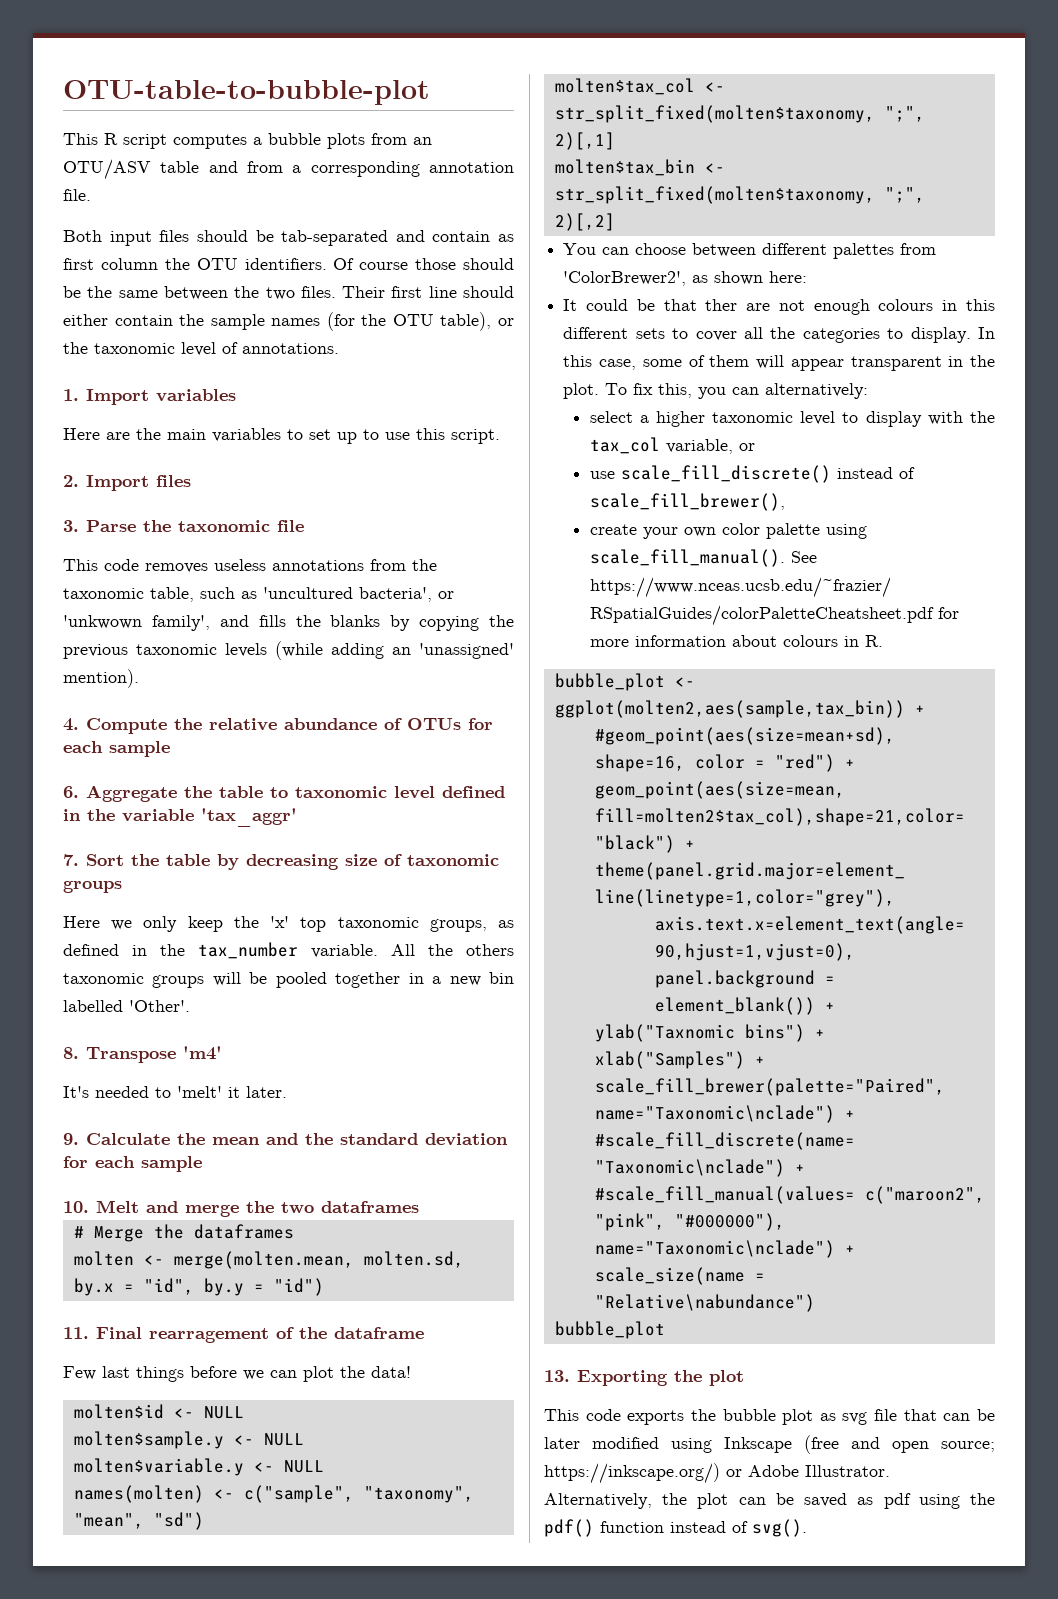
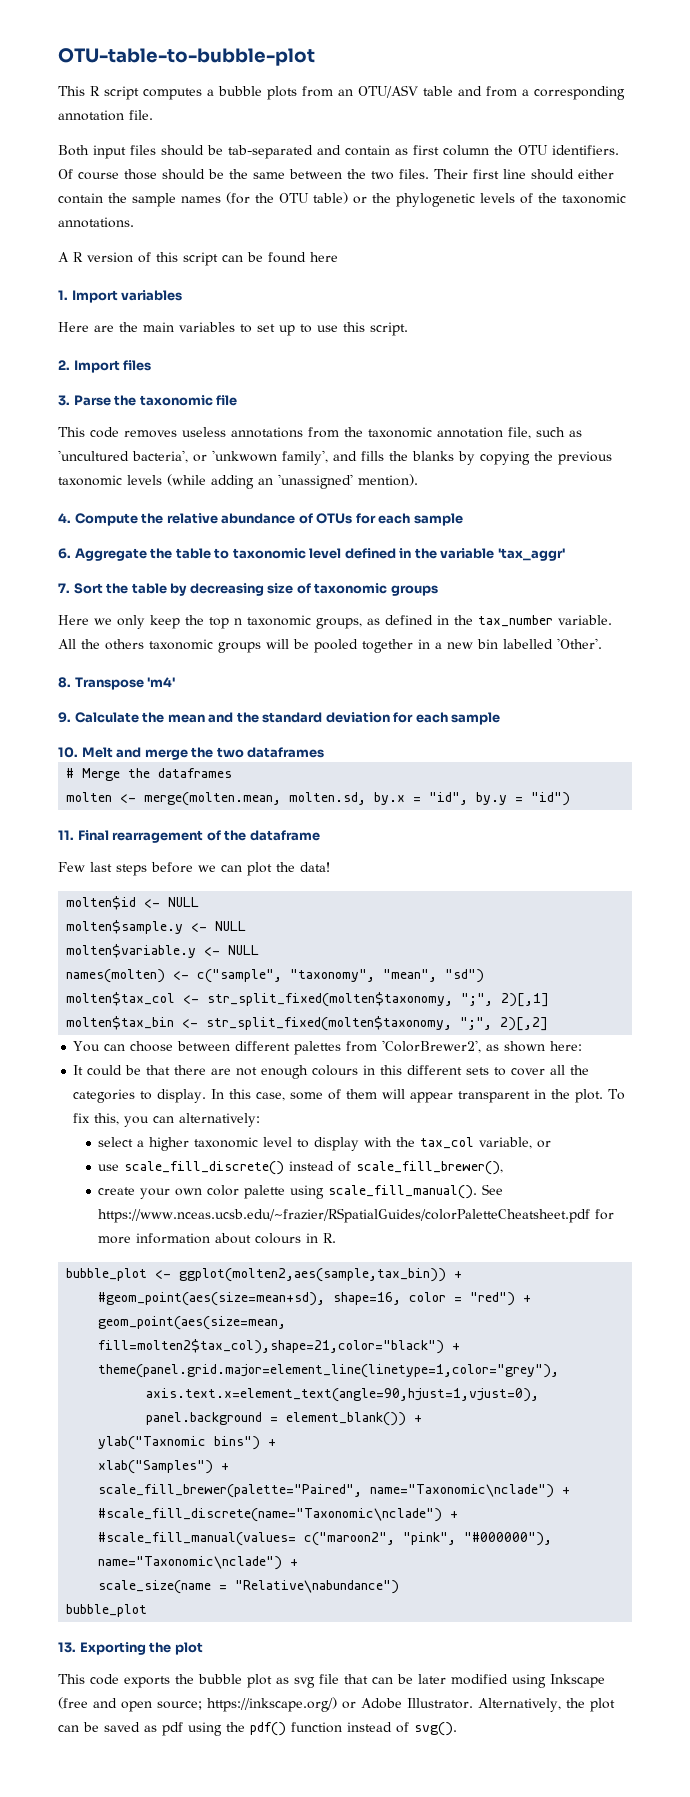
- Their first line should either contain the sample names (for the OTU table), or the taxonomic level of annotations.
+ Their first line should either contain the sample names (for the OTU table) or the phylogenetic levels of the taxonomic annotations.
+ A R version of this script can be found here
- This code removes useless annotations from the taxonomic table, such as 'uncultured bacteria', or 'unkwown family', and fills the blanks by copying the previous taxonomic levels (while adding an 'unassigned' mention).
+ This code removes useless annotations from the taxonomic annotation file, such as 'uncultured bacteria', or 'unkwown family', and fills the blanks by copying the previous taxonomic levels (while adding an 'unassigned' mention).
- Here we only keep the 'x' top taxonomic groups, as defined in the tax_number variable.
+ Here we only keep the top n taxonomic groups, as defined in the tax_number variable.
- It's needed to 'melt' it later.
- Few last things before we can plot the data!
+ Few last steps before we can plot the data!
- It could be that ther are not enough colours in this different sets to cover all the categories to display.
+ It could be that there are not enough colours in this different sets to cover all the categories to display.

